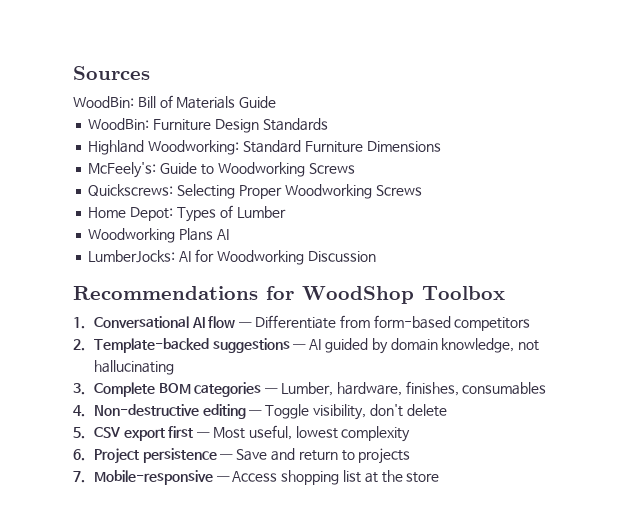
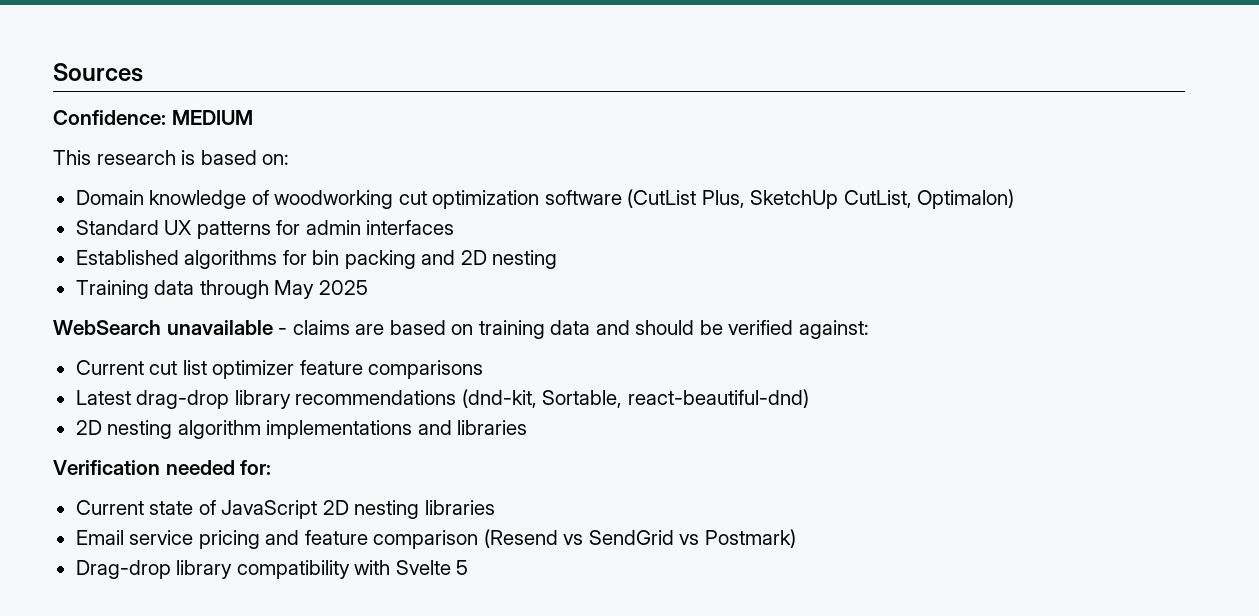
- WoodBin: Bill of Materials Guide
- WoodBin: Furniture Design Standards
- Highland Woodworking: Standard Furniture Dimensions
- McFeely's: Guide to Woodworking Screws
- Quickscrews: Selecting Proper Woodworking Screws
- Home Depot: Types of Lumber
- Woodworking Plans AI
- LumberJocks: AI for Woodworking Discussion
- Recommendations for WoodShop Toolbox
- 1. Conversational AI flow — Differentiate from form-based competitors
- 2. Template-backed suggestions — AI guided by domain knowledge, not hallucinating
- 3. Complete BOM categories — Lumber, hardware, finishes, consumables
- 4. Non-destructive editing — Toggle visibility, don't delete
- 5. CSV export first — Most useful, lowest complexity
- 6. Project persistence — Save and return to projects
- 7. Mobile-responsive — Access shopping list at the store
+ Confidence: MEDIUM
+ This research is based on:
+ Domain knowledge of woodworking cut optimization software (CutList Plus, SketchUp CutList, Optimalon)
+ Standard UX patterns for admin interfaces
+ Established algorithms for bin packing and 2D nesting
+ Training data through May 2025
+ WebSearch unavailable - claims are based on training data and should be verified against:
+ Current cut list optimizer feature comparisons
+ Latest drag-drop library recommendations (dnd-kit, Sortable, react-beautiful-dnd)
+ 2D nesting algorithm implementations and libraries
+ Verification needed for:
+ Current state of JavaScript 2D nesting libraries
+ Email service pricing and feature comparison (Resend vs SendGrid vs Postmark)
+ Drag-drop library compatibility with Svelte 5

